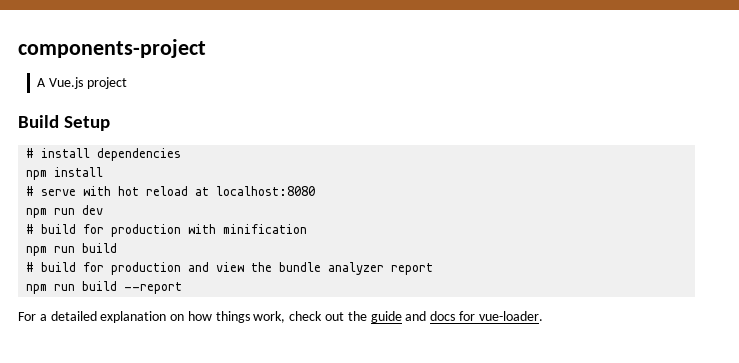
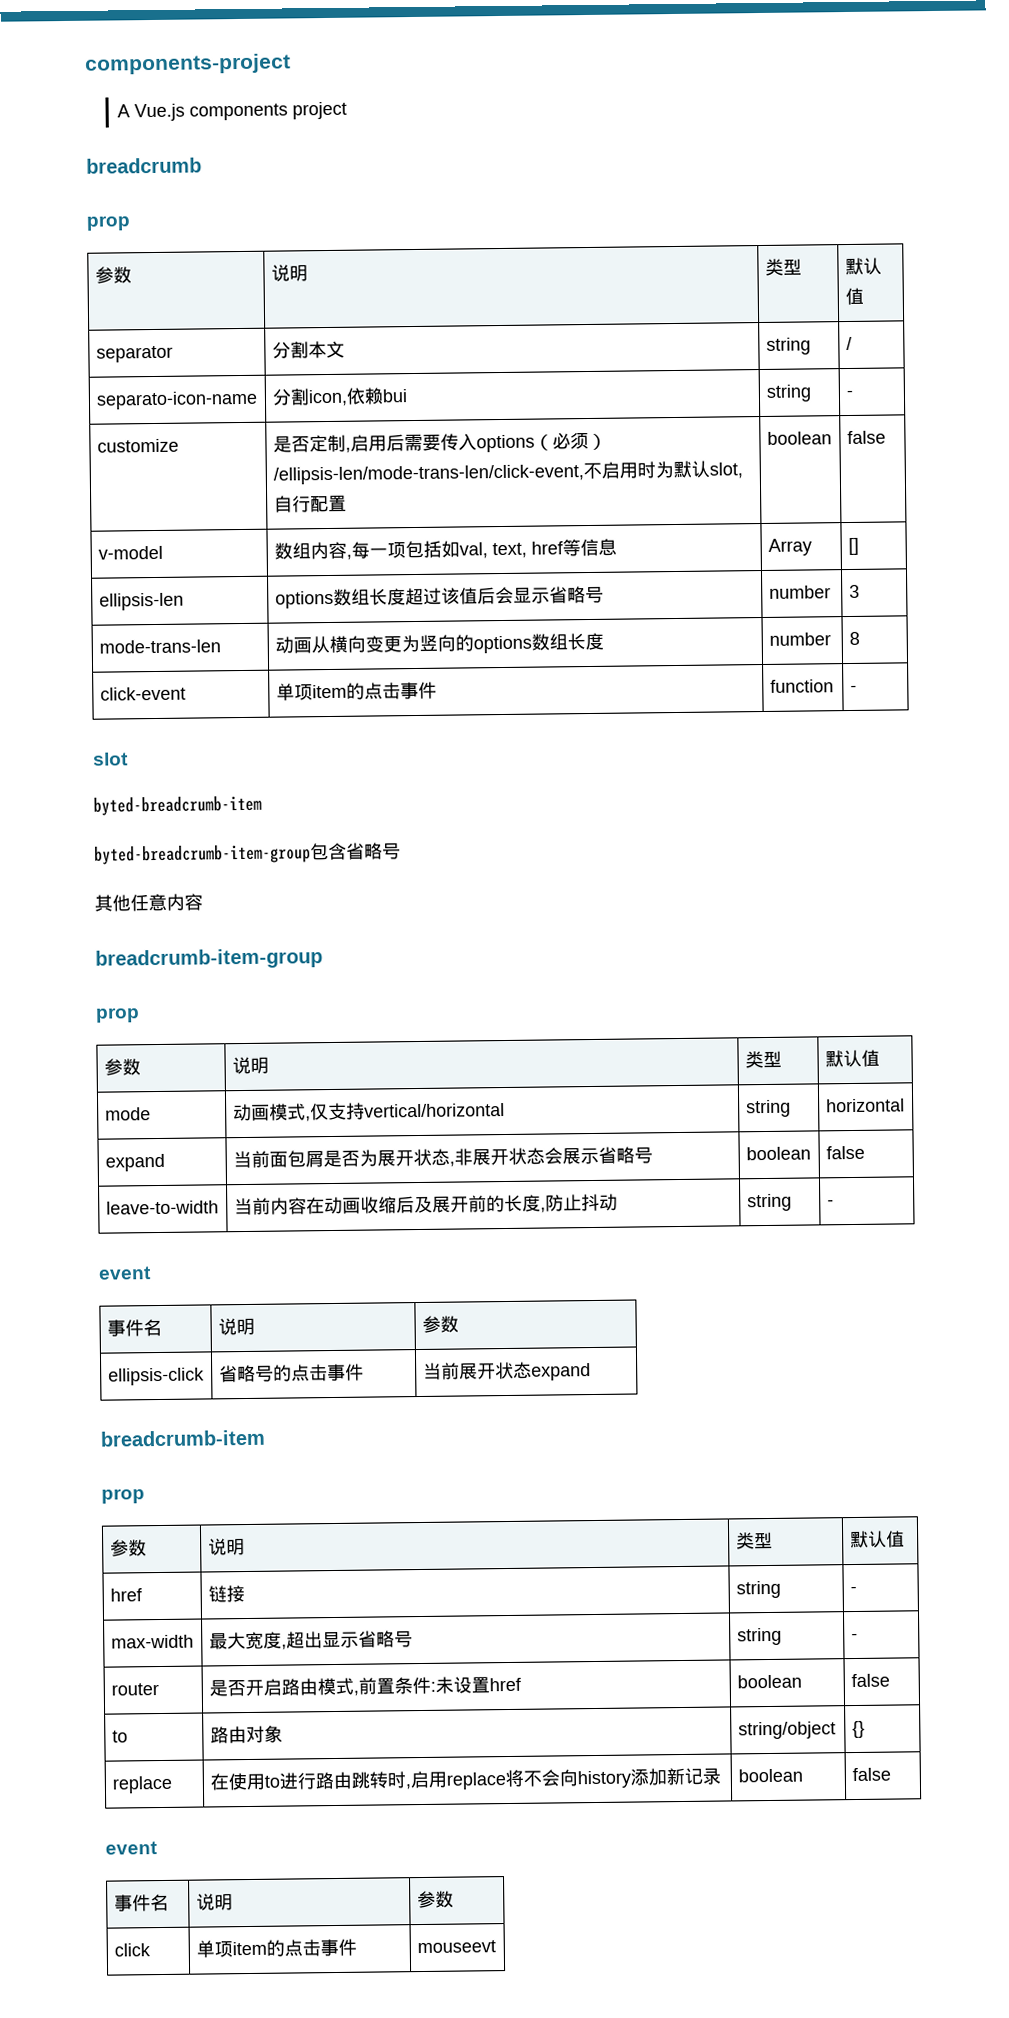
- A Vue.js project
+ A Vue.js components project
- Build Setup
- # install dependencies
- npm install
- # serve with hot reload at localhost:8080
- npm run dev
- # build for production with minification
- npm run build
- # build for production and view the bundle analyzer report
- npm run build --report
- For a detailed explanation on how things work, check out the guide and docs for vue-loader.
+ breadcrumb
+ prop
+ 参数 | 说明 | 类型 | 默认值
+ separator | 分割本文 | string | /
+ separato-icon-name | 分割icon,依赖bui | string | -
+ customize | 是否定制,启用后需要传入options（必须）/ellipsis-len/mode-trans-len/click-event,不启用时为默认slot,自行配置 | boolean | false
+ v-model | 数组内容,每一项包括如val, text, href等信息 | Array | []
+ ellipsis-len | options数组长度超过该值后会显示省略号 | number | 3
+ mode-trans-len | 动画从横向变更为竖向的options数组长度 | number | 8
+ click-event | 单项item的点击事件 | function | -
+ slot
+ byted-breadcrumb-item
+ byted-breadcrumb-item-group包含省略号
+ 其他任意内容
+ breadcrumb-item-group
+ prop
+ 参数 | 说明 | 类型 | 默认值
+ mode | 动画模式,仅支持vertical/horizontal | string | horizontal
+ expand | 当前面包屑是否为展开状态,非展开状态会展示省略号 | boolean | false
+ leave-to-width | 当前内容在动画收缩后及展开前的长度,防止抖动 | string | -
+ event
+ 事件名 | 说明 | 参数
+ ellipsis-click | 省略号的点击事件 | 当前展开状态expand
+ breadcrumb-item
+ prop
+ 参数 | 说明 | 类型 | 默认值
+ href | 链接 | string | -
+ max-width | 最大宽度,超出显示省略号 | string | -
+ router | 是否开启路由模式,前置条件:未设置href | boolean | false
+ to | 路由对象 | string/object | {}
+ replace | 在使用to进行路由跳转时,启用replace将不会向history添加新记录 | boolean | false
+ event
+ 事件名 | 说明 | 参数
+ click | 单项item的点击事件 | mouseevt

